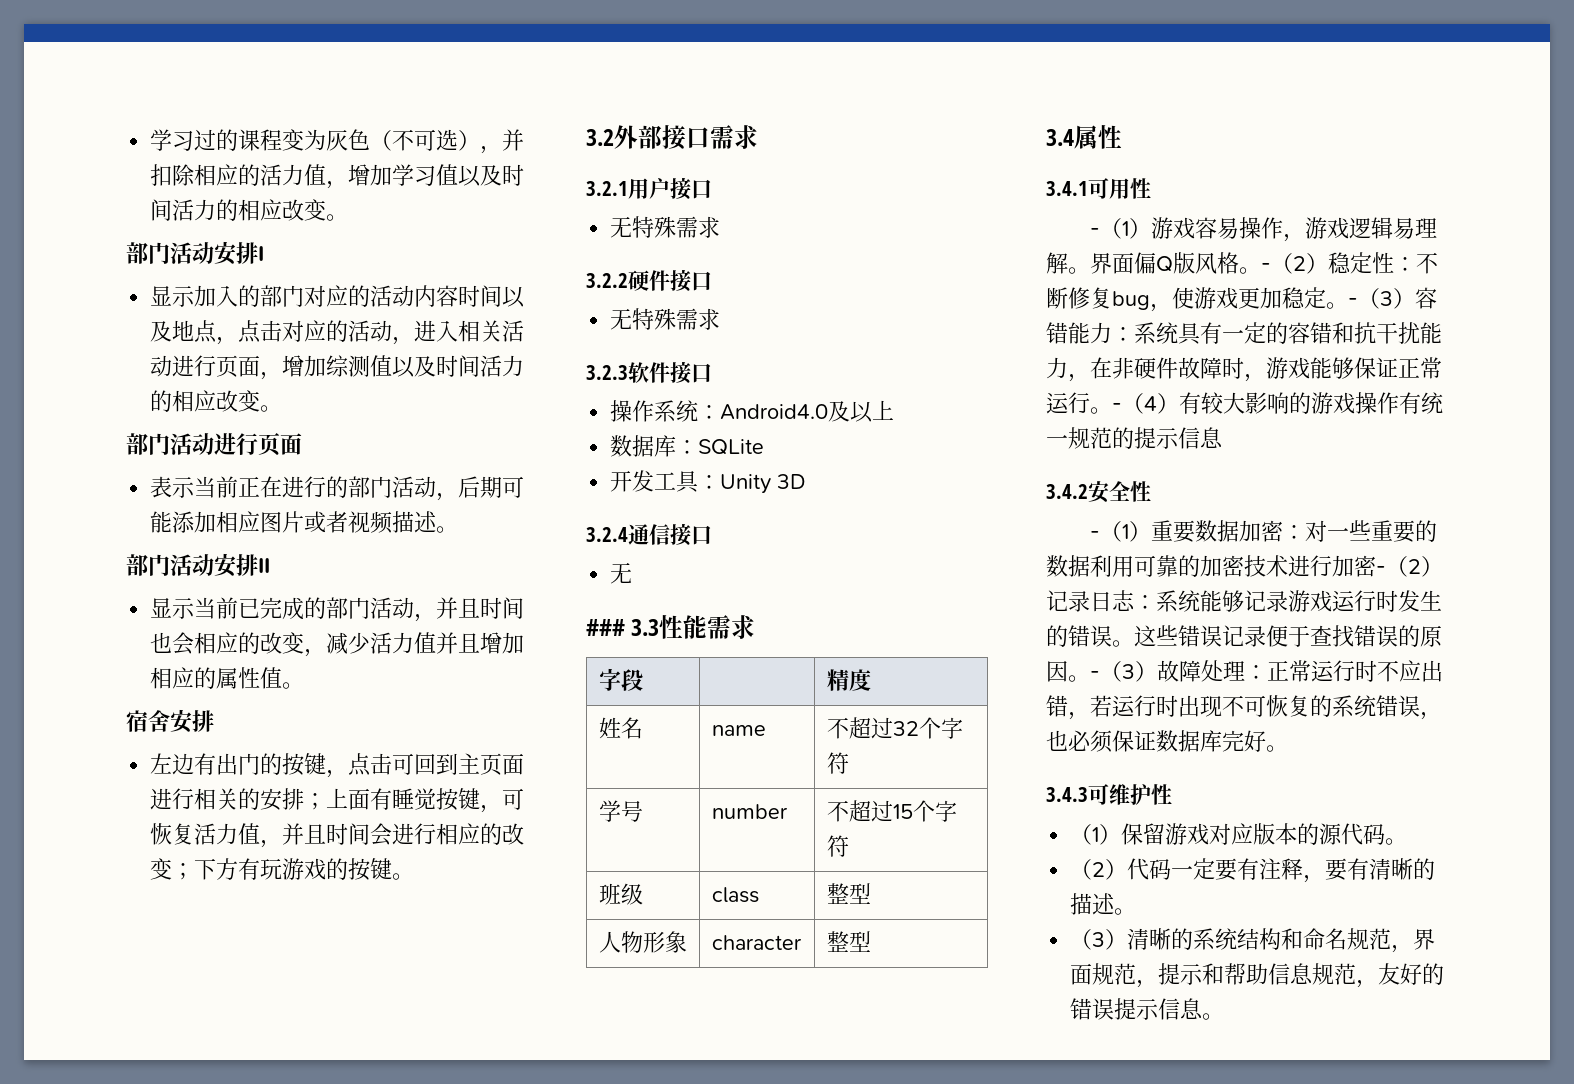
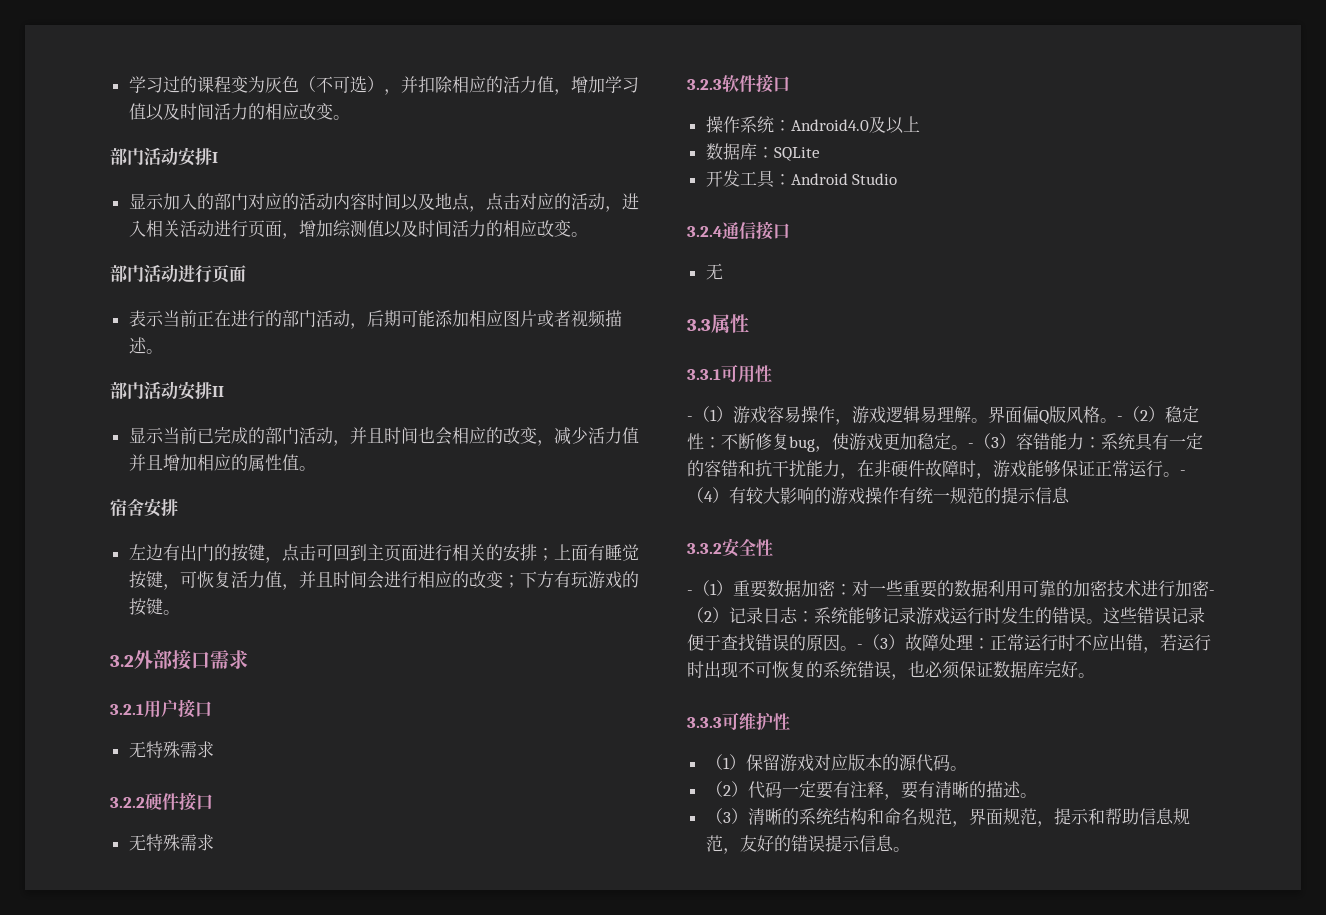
- 开发工具：Unity 3D
+ 开发工具：Android Studio
- ### 3.3性能需求
- 字段 | | 精度
- 姓名 | name | 不超过32个字符
- 学号 | number | 不超过15个字符
- 班级 | class | 整型
- 人物形象 | character | 整型
- 3.4属性
+ 3.3属性
- 3.4.1可用性
+ 3.3.1可用性
- 3.4.2安全性
+ 3.3.2安全性
- 3.4.3可维护性
+ 3.3.3可维护性

